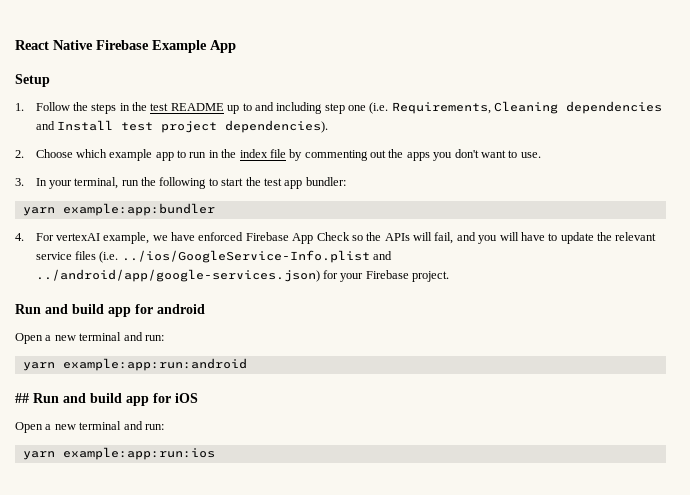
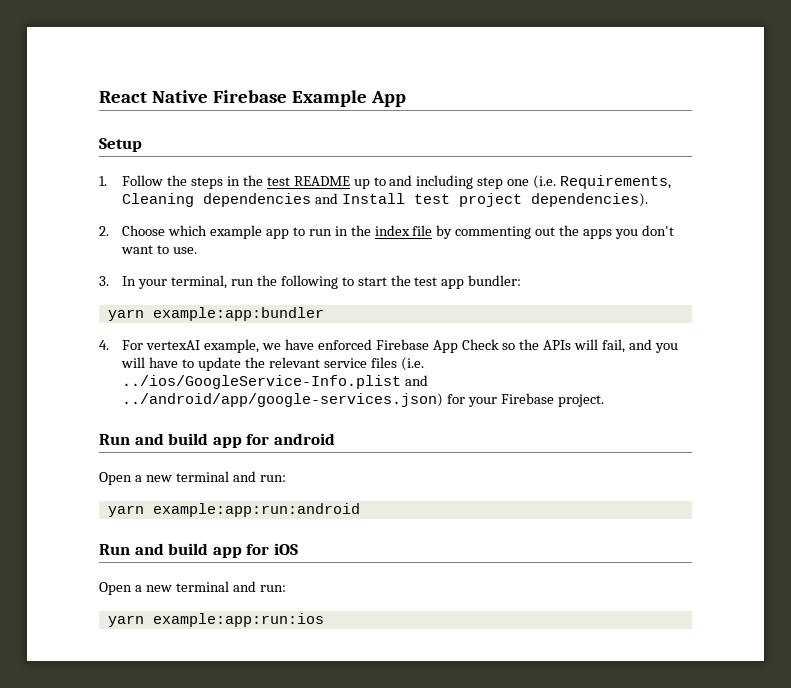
- ## Run and build app for iOS
+ Run and build app for iOS

